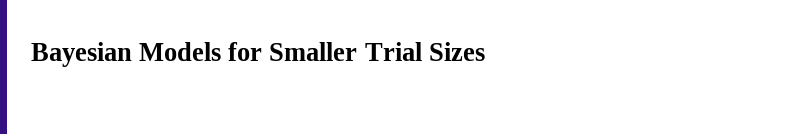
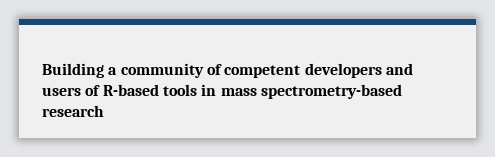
- Bayesian Models for Smaller Trial Sizes
+ Building a community of competent developers and users of R-based tools in mass spectrometry-based research

